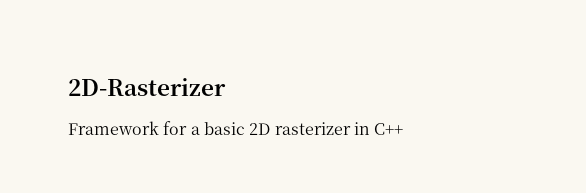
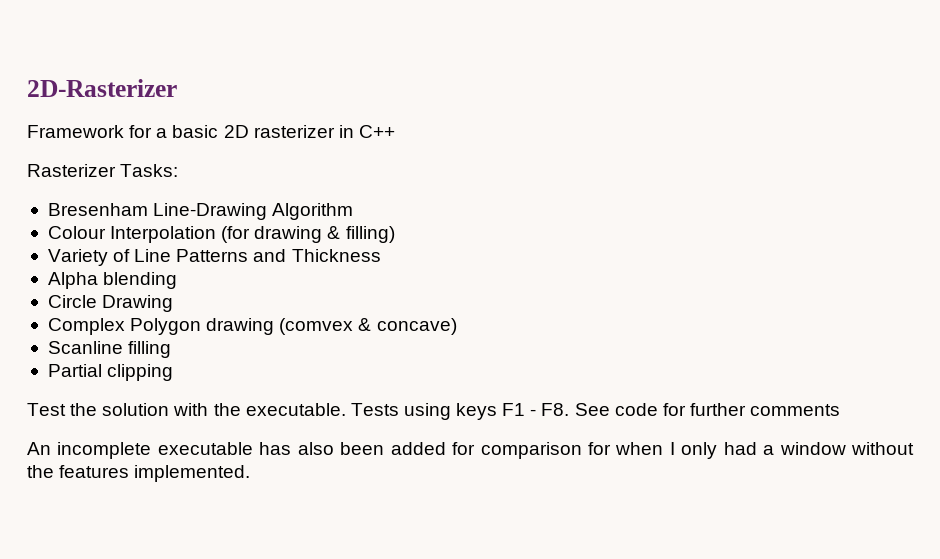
+ Rasterizer Tasks:
+ Bresenham Line-Drawing Algorithm
+ Colour Interpolation (for drawing & filling)
+ Variety of Line Patterns and Thickness
+ Alpha blending
+ Circle Drawing
+ Complex Polygon drawing (comvex & concave)
+ Scanline filling
+ Partial clipping
+ Test the solution with the executable. Tests using keys F1 - F8. See code for further comments
+ An incomplete executable has also been added for comparison for when I only had a window without the features implemented.

